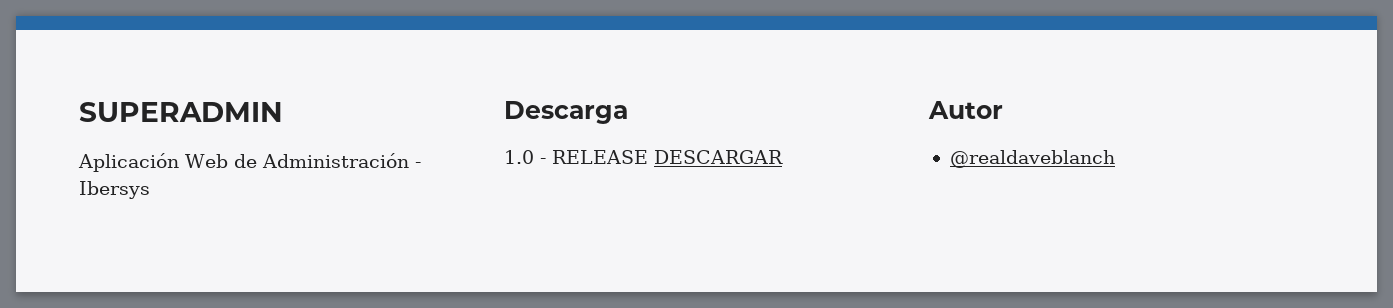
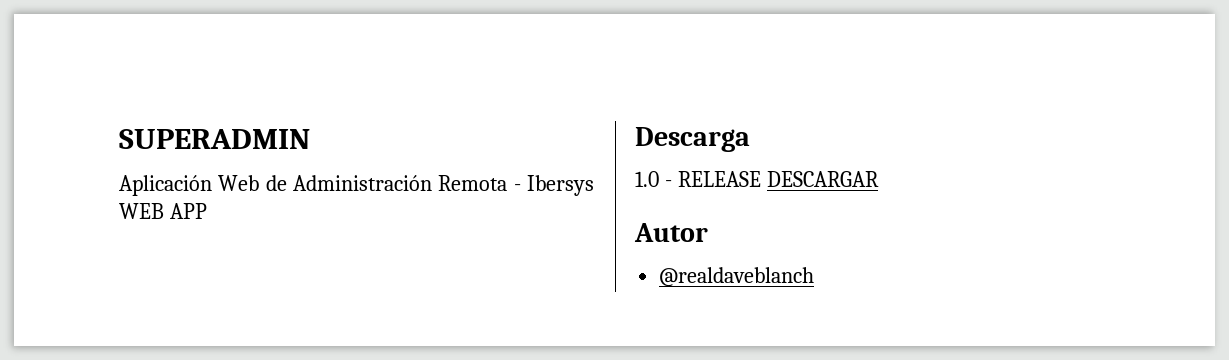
- Aplicación Web de Administración - Ibersys
+ Aplicación Web de Administración Remota - Ibersys WEB APP

